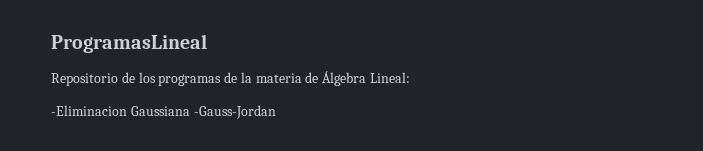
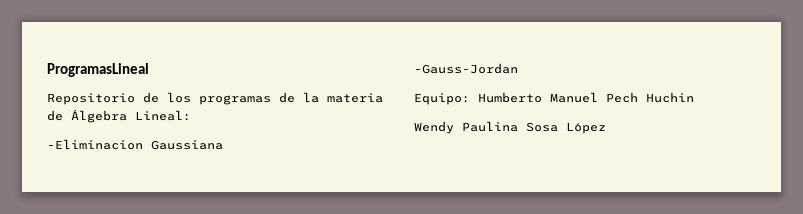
- -Eliminacion Gaussiana -Gauss-Jordan
+ -Eliminacion Gaussiana
+ -Gauss-Jordan
+ Equipo: Humberto Manuel Pech Huchin
+ Wendy Paulina Sosa López

